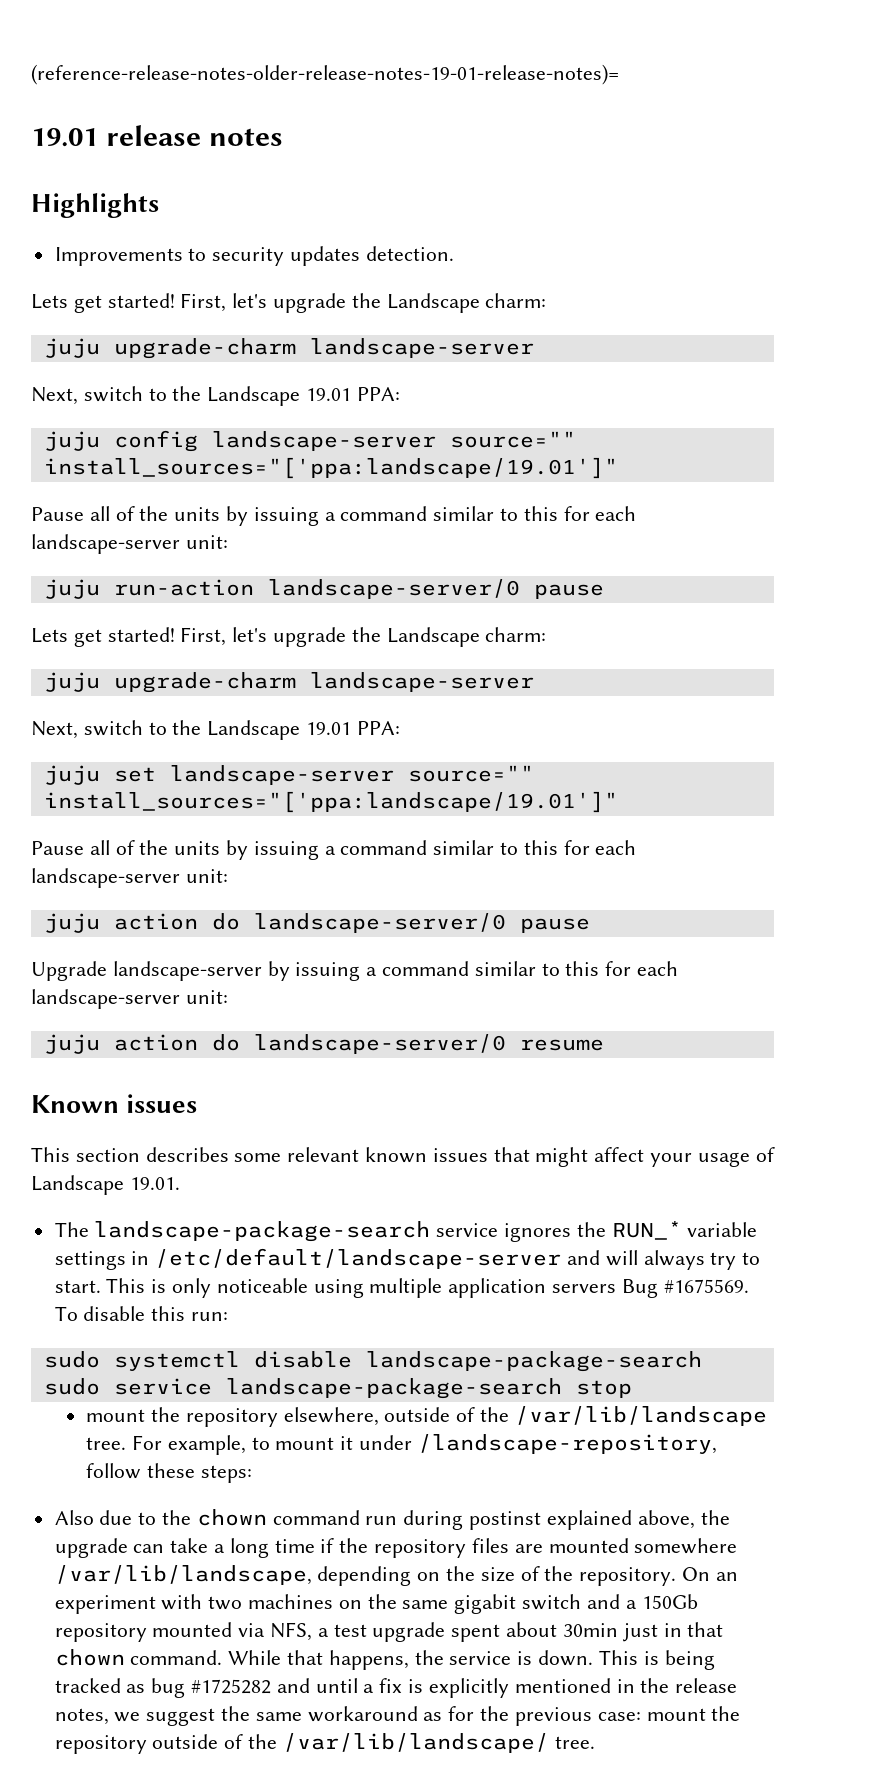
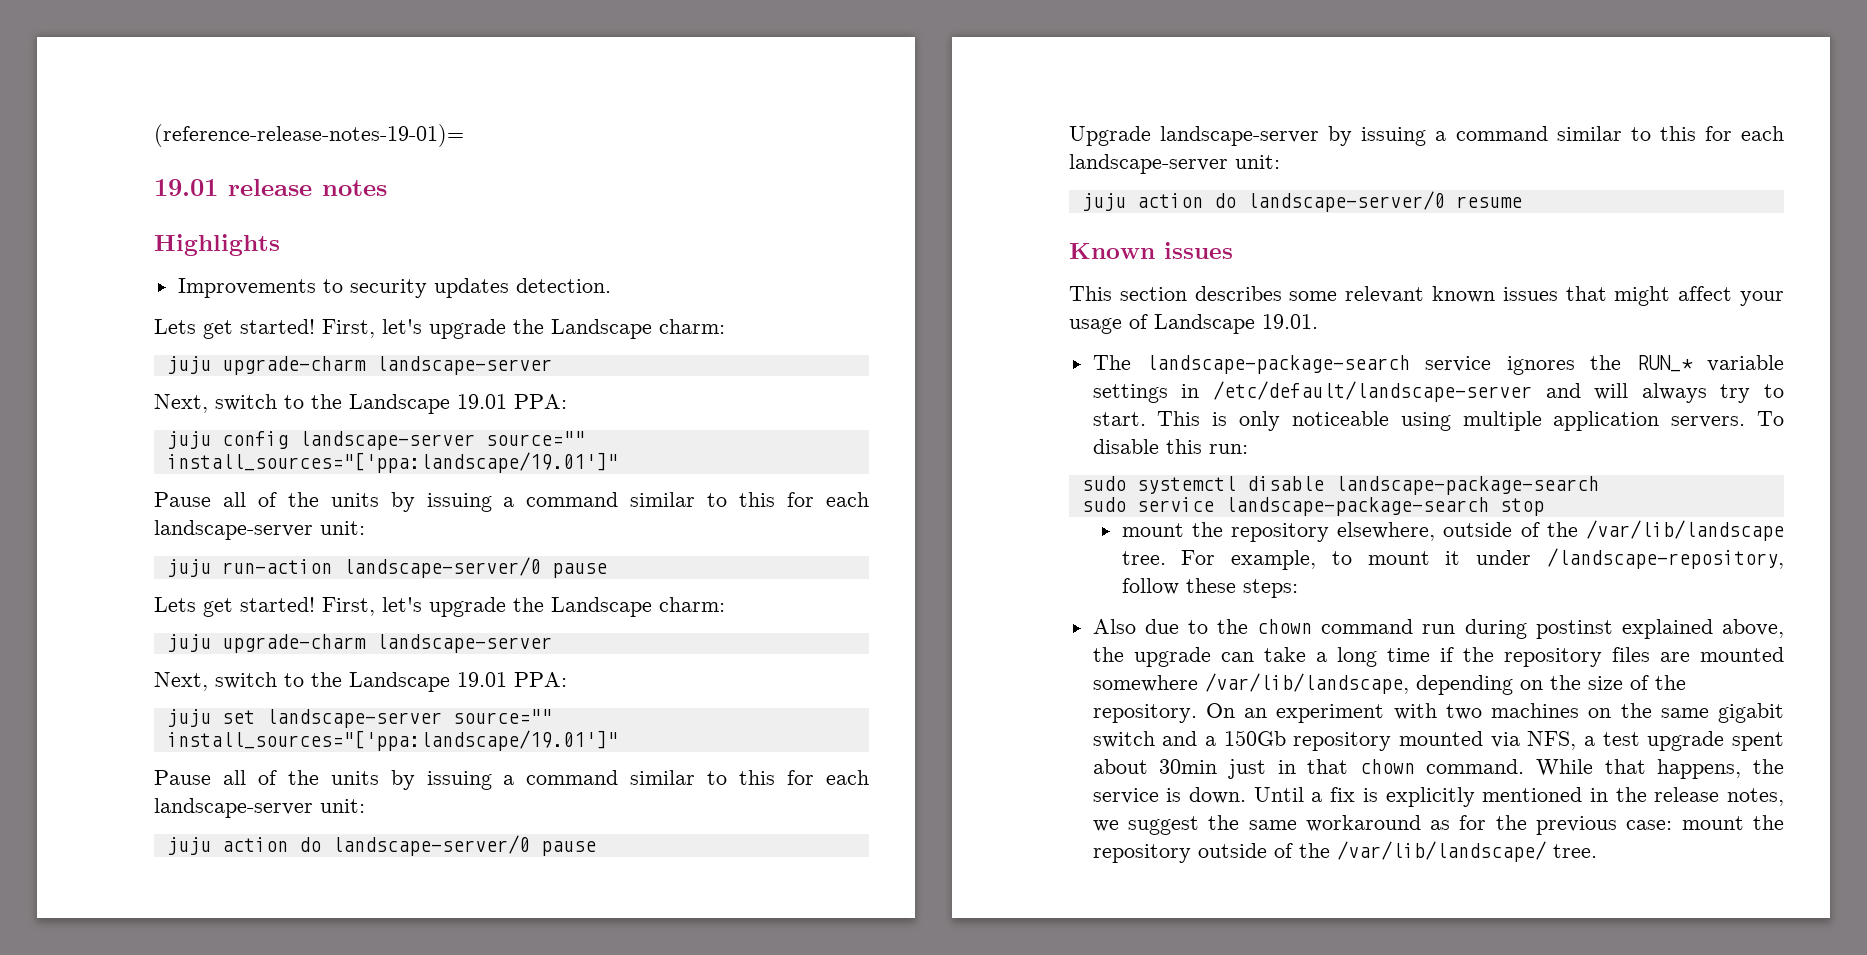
- (reference-release-notes-older-release-notes-19-01-release-notes)=
+ (reference-release-notes-19-01)=
- This is only noticeable using multiple application servers Bug #1675569.
+ This is only noticeable using multiple application servers.
- This is being tracked as bug #1725282 and until a fix is explicitly mentioned in the release notes, we suggest the same workaround as for the previous case: mount the repository outside of the /var/lib/landscape/ tree.
+ Until a fix is explicitly mentioned in the release notes, we suggest the same workaround as for the previous case: mount the repository outside of the /var/lib/landscape/ tree.

